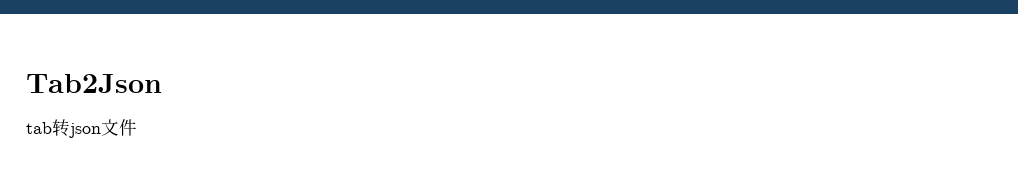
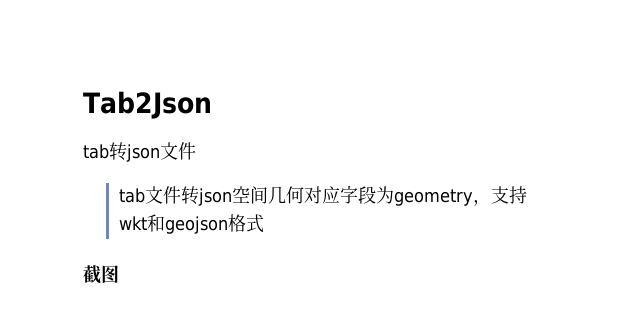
+ tab文件转json空间几何对应字段为geometry，支持wkt和geojson格式
+ 截图

